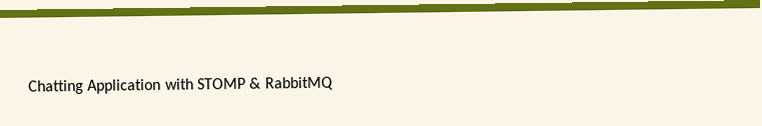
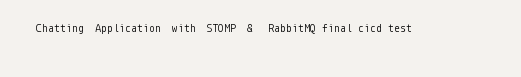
- Chatting Application with STOMP & RabbitMQ
+ Chatting Application with STOMP & RabbitMQ final cicd test

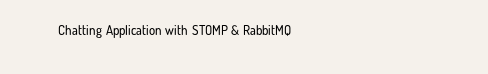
- Chatting Application with STOMP & RabbitMQ final cicd test
+ Chatting Application with STOMP & RabbitMQ

